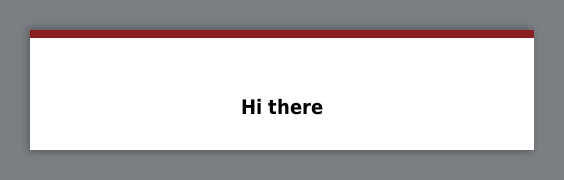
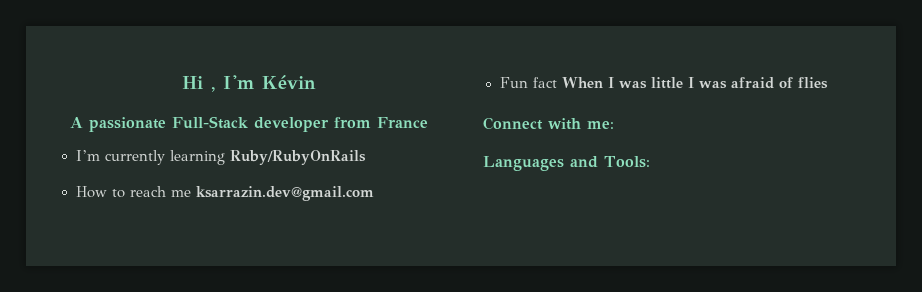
- Hi there
+ Hi , I'm Kévin
+ A passionate Full-Stack developer from France
+ I’m currently learning Ruby/RubyOnRails
+ How to reach me ksarrazin.dev@gmail.com
+ Fun fact When I was little I was afraid of flies
+ Connect with me:
+ Languages and Tools:

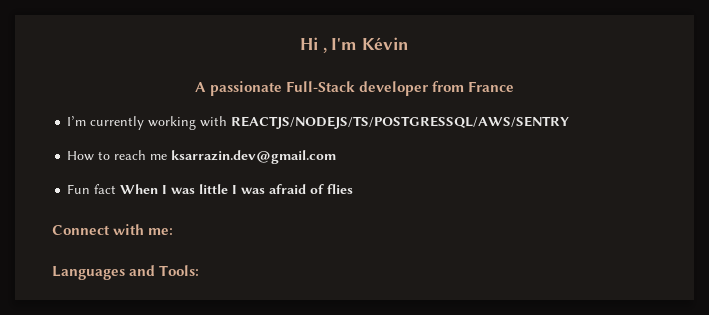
- I’m currently learning Ruby/RubyOnRails
+ I’m currently working with REACTJS/NODEJS/TS/POSTGRESSQL/AWS/SENTRY

